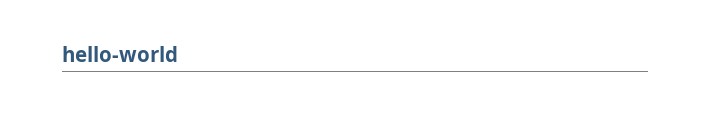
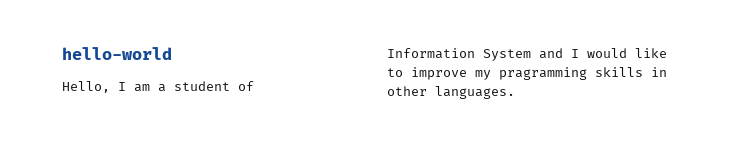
+ Hello, I am a student of Information System and I would like to improve my pragramming skills in other languages.

